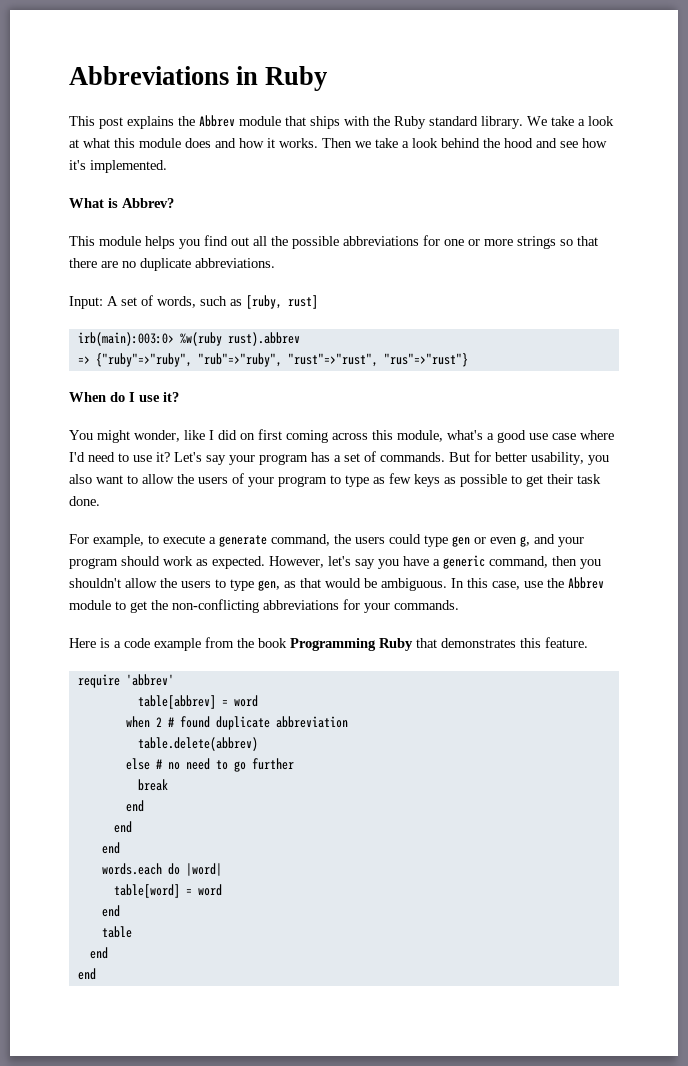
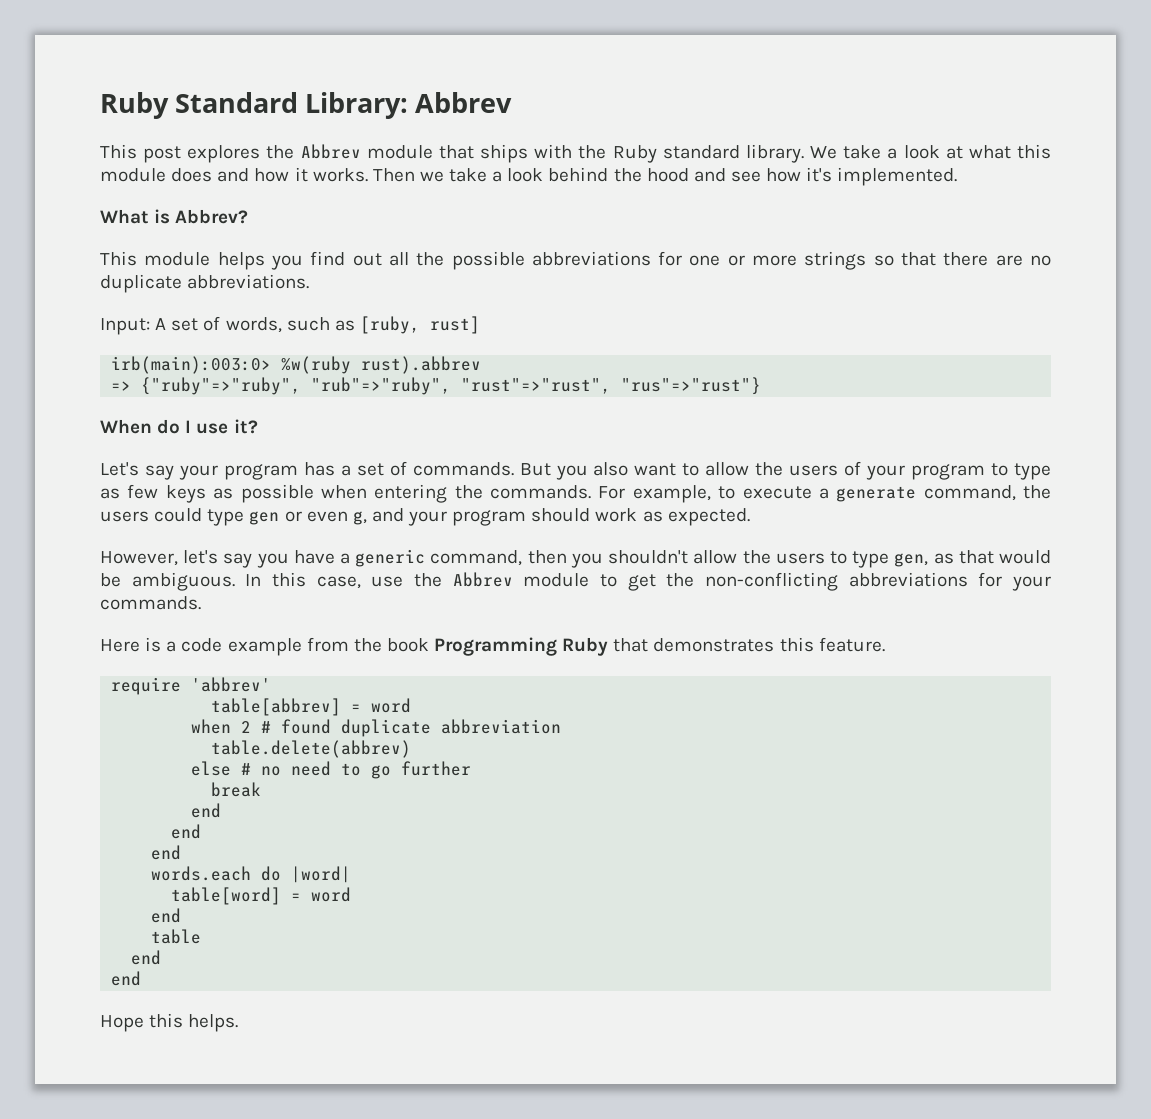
- Abbreviations in Ruby
+ Ruby Standard Library: Abbrev
- This post explains the Abbrev module that ships with the Ruby standard library.
+ This post explores the Abbrev module that ships with the Ruby standard library.
- You might wonder, like I did on first coming across this module, what's a good use case where I'd need to use it?
- But for better usability, you also want to allow the users of your program to type as few keys as possible to get their task done.
- For example, to execute a generate command, the users could type gen or even g, and your program should work as expected. However, let's say you have a generic command, then you shouldn't allow the users to type gen, as that would be ambiguous.
+ But you also want to allow the users of your program to type as few keys as possible when entering the commands. For example, to execute a generate command, the users could type gen or even g, and your program should work as expected.
+ However, let's say you have a generic command, then you shouldn't allow the users to type gen, as that would be ambiguous.
+ Hope this helps.

